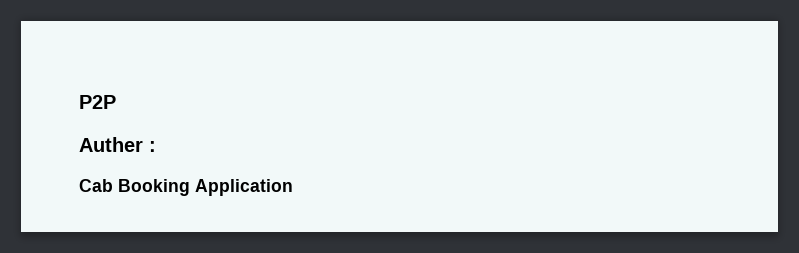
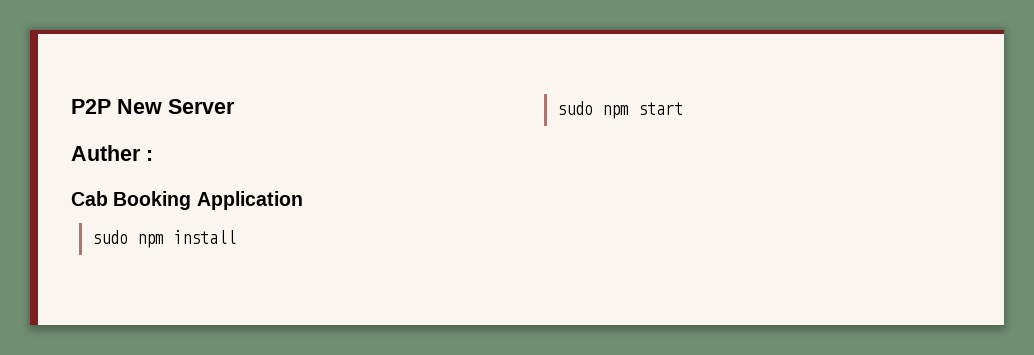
- P2P
+ P2P New Server
+ sudo npm install
+ sudo npm start

